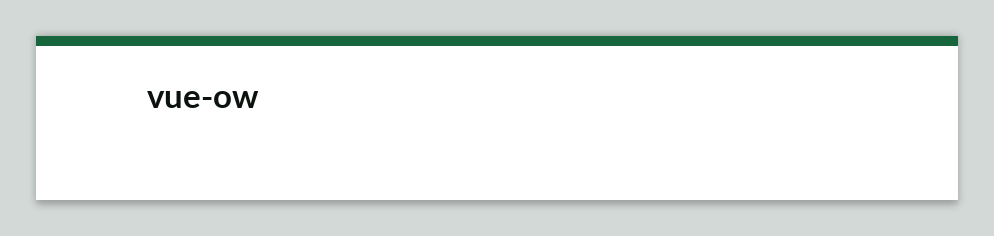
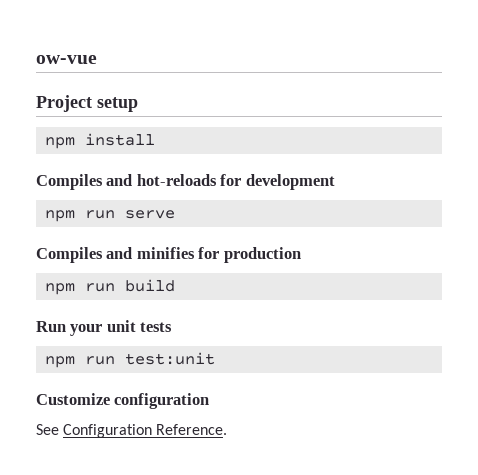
- vue-ow
+ ow-vue
+ Project setup
+ npm install
+ Compiles and hot-reloads for development
+ npm run serve
+ Compiles and minifies for production
+ npm run build
+ Run your unit tests
+ npm run test:unit
+ Customize configuration
+ See Configuration Reference.

